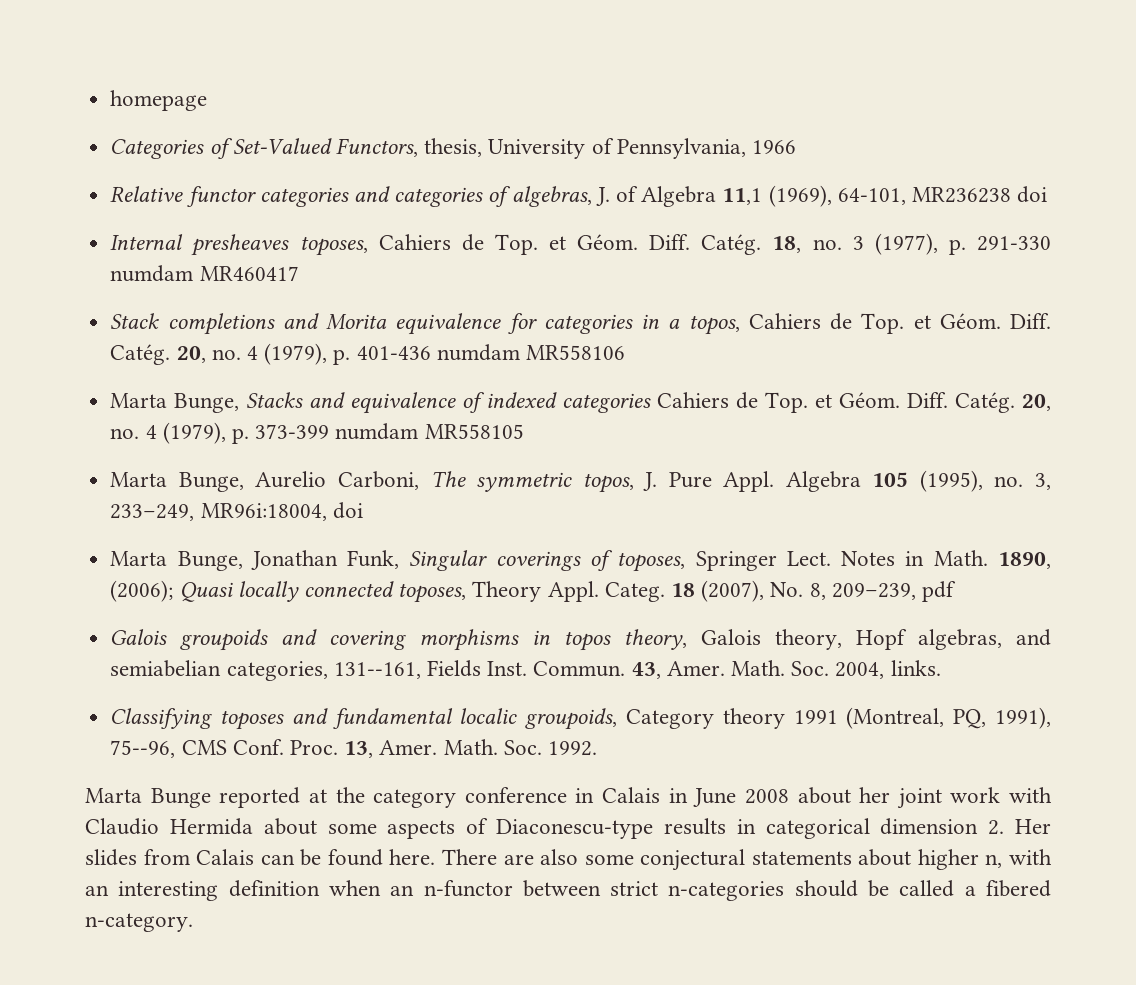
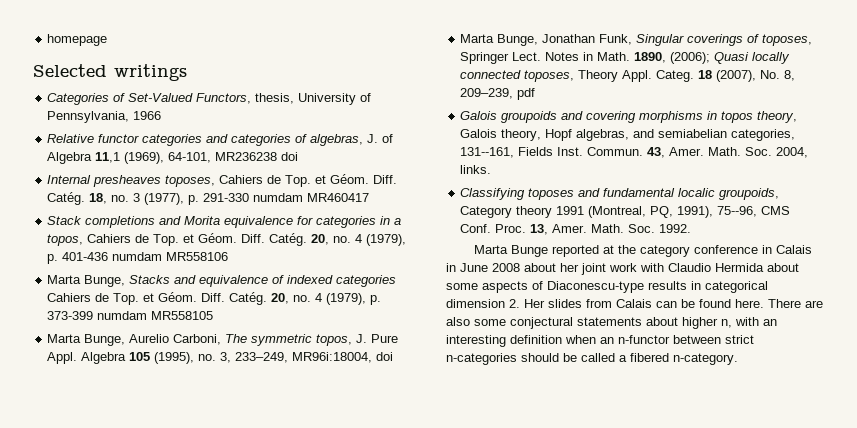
+ Selected writings

